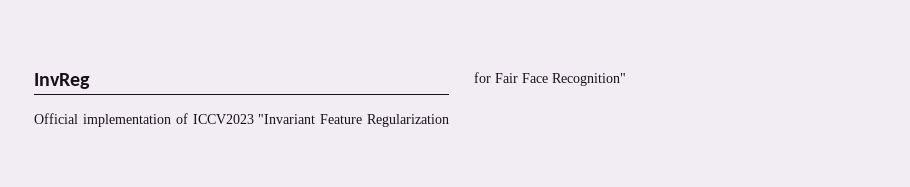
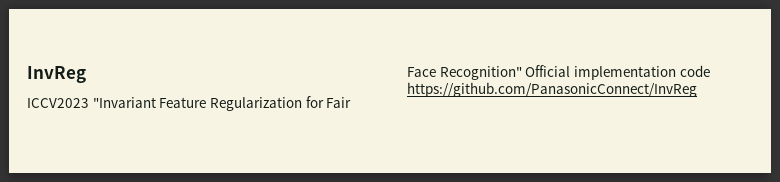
- Official implementation of ICCV2023 "Invariant Feature Regularization for Fair Face Recognition"
+ ICCV2023 "Invariant Feature Regularization for Fair Face Recognition" Official implementation code https://github.com/PanasonicConnect/InvReg

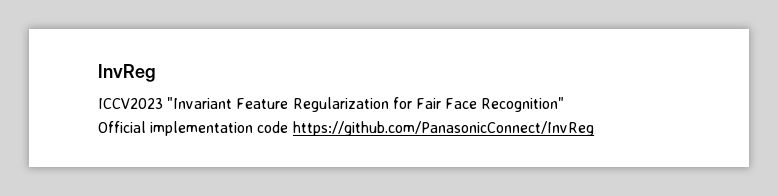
- ICCV2023 "Invariant Feature Regularization for Fair Face Recognition" Official implementation code https://github.com/PanasonicConnect/InvReg
+ ICCV2023 "Invariant Feature Regularization for Fair Face Recognition"
+ Official implementation code https://github.com/PanasonicConnect/InvReg

